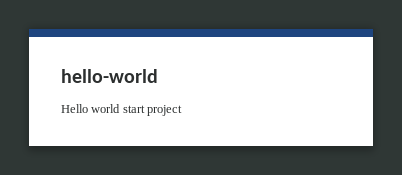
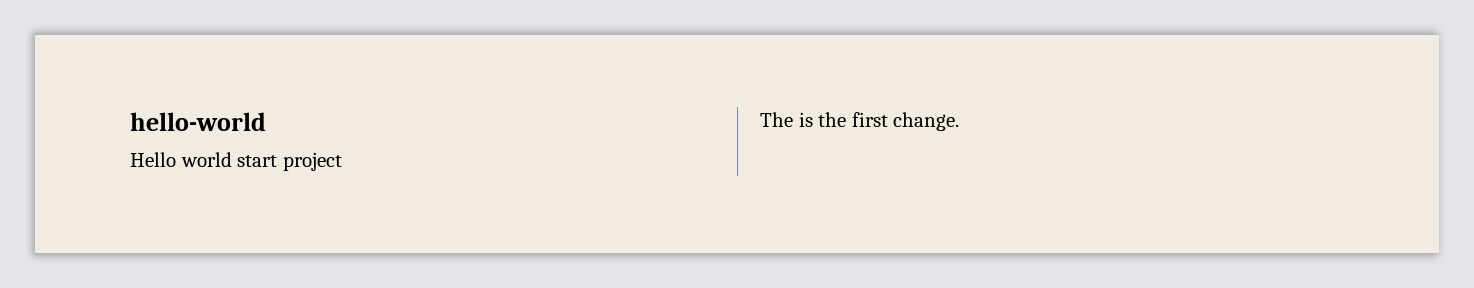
+ The is the first change.

